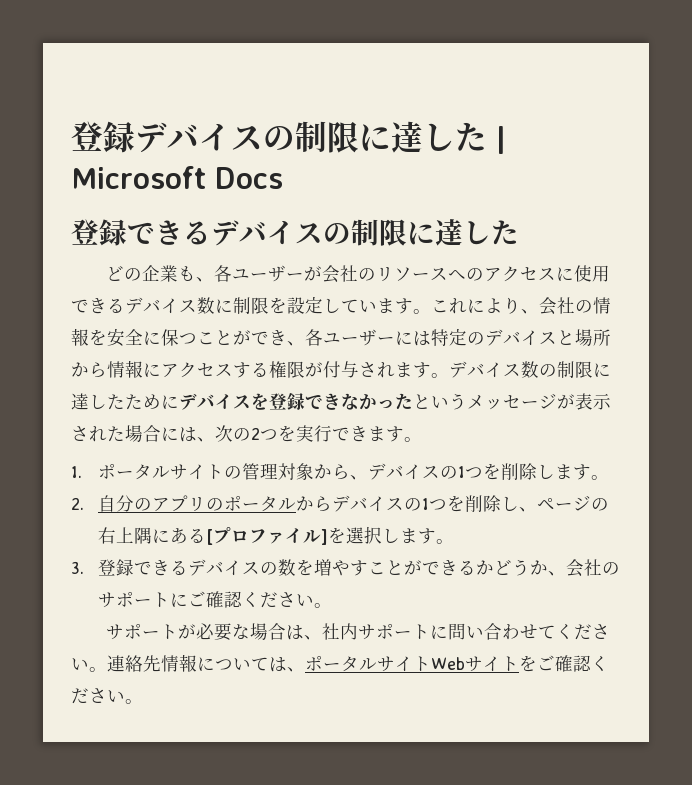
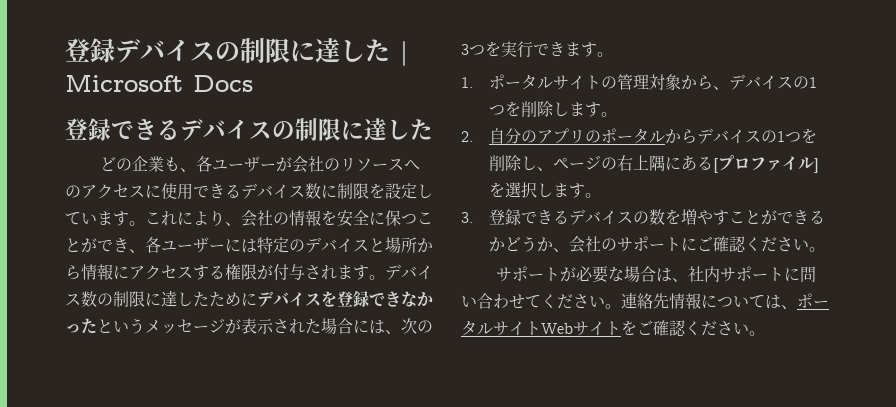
- デバイス数の制限に達したためにデバイスを登録できなかったというメッセージが表示された場合には、次の2つを実行できます。
+ デバイス数の制限に達したためにデバイスを登録できなかったというメッセージが表示された場合には、次の3つを実行できます。

